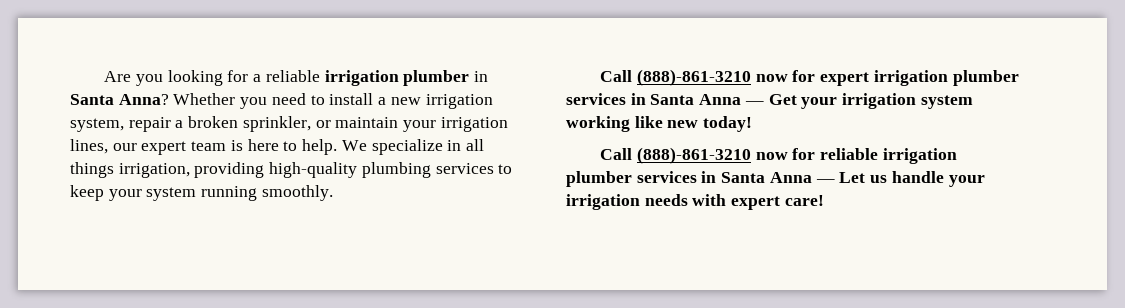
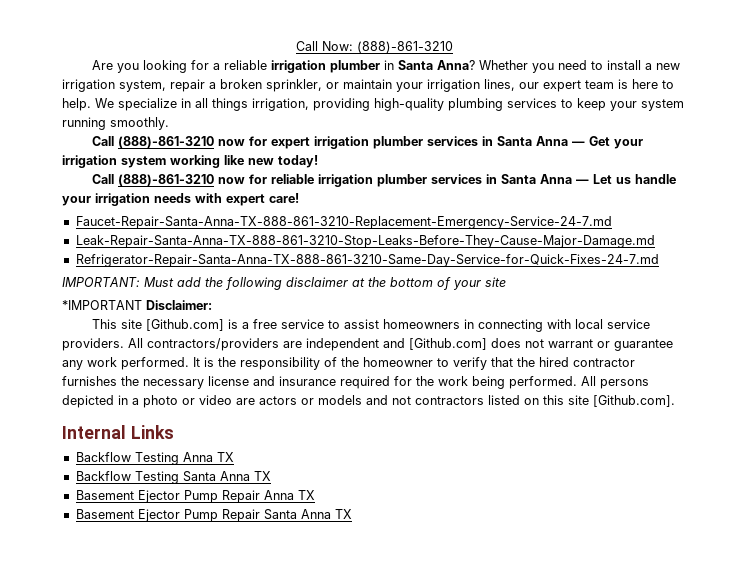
+ Call Now: (888)-861-3210
+ Faucet-Repair-Santa-Anna-TX-888-861-3210-Replacement-Emergency-Service-24-7.md
+ Leak-Repair-Santa-Anna-TX-888-861-3210-Stop-Leaks-Before-They-Cause-Major-Damage.md
+ Refrigerator-Repair-Santa-Anna-TX-888-861-3210-Same-Day-Service-for-Quick-Fixes-24-7.md
+ IMPORTANT: Must add the following disclaimer at the bottom of your site
+ *IMPORTANT Disclaimer:
+ This site [Github.com] is a free service to assist homeowners in connecting with local service providers. All contractors/providers are independent and [Github.com] does not warrant or guarantee any work performed. It is the responsibility of the homeowner to verify that the hired contractor furnishes the necessary license and insurance required for the work being performed. All persons depicted in a photo or video are actors or models and not contractors listed on this site [Github.com].
+ Internal Links
+ Backflow Testing Anna TX
+ Backflow Testing Santa Anna TX
+ Basement Ejector Pump Repair Anna TX
+ Basement Ejector Pump Repair Santa Anna TX

